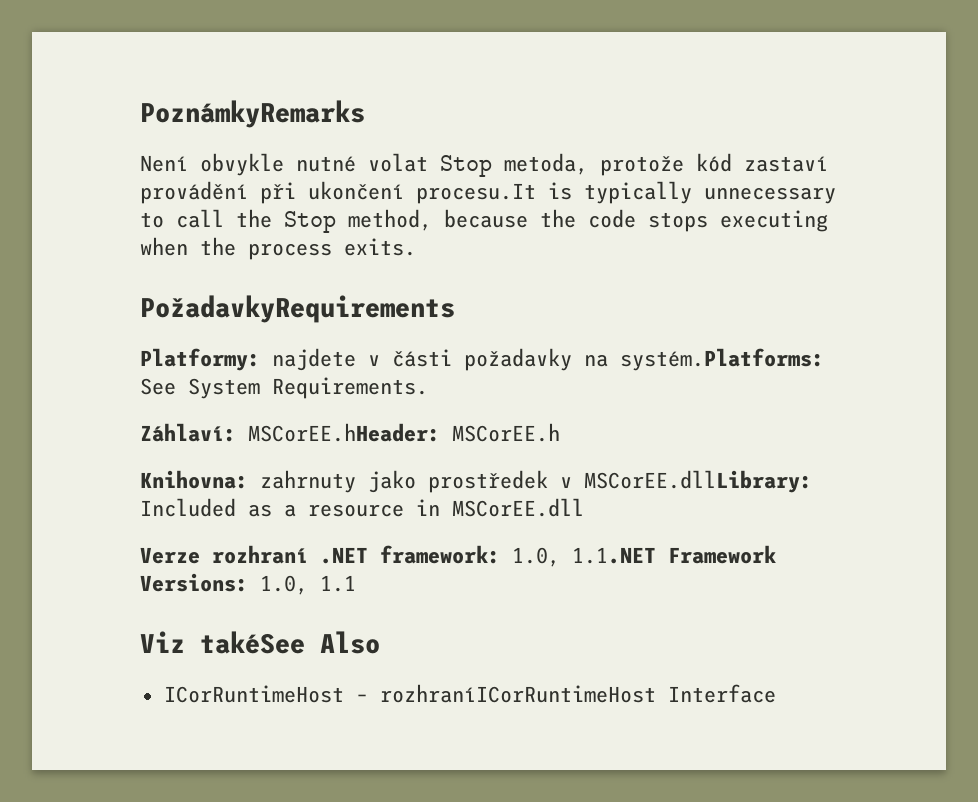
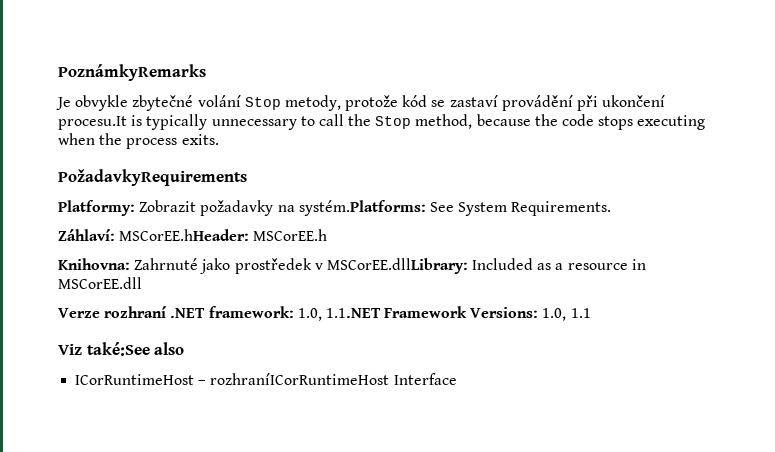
- Není obvykle nutné volat Stop metoda, protože kód zastaví provádění při ukončení procesu.It is typically unnecessary to call the Stop method, because the code stops executing when the process exits.
+ Je obvykle zbytečné volání Stop metody, protože kód se zastaví provádění při ukončení procesu.It is typically unnecessary to call the Stop method, because the code stops executing when the process exits.
- Platformy: najdete v části požadavky na systém.Platforms: See System Requirements.
+ Platformy: Zobrazit požadavky na systém.Platforms: See System Requirements.
- Knihovna: zahrnuty jako prostředek v MSCorEE.dllLibrary: Included as a resource in MSCorEE.dll
+ Knihovna: Zahrnuté jako prostředek v MSCorEE.dllLibrary: Included as a resource in MSCorEE.dll
- Viz takéSee Also
+ Viz také:See also

